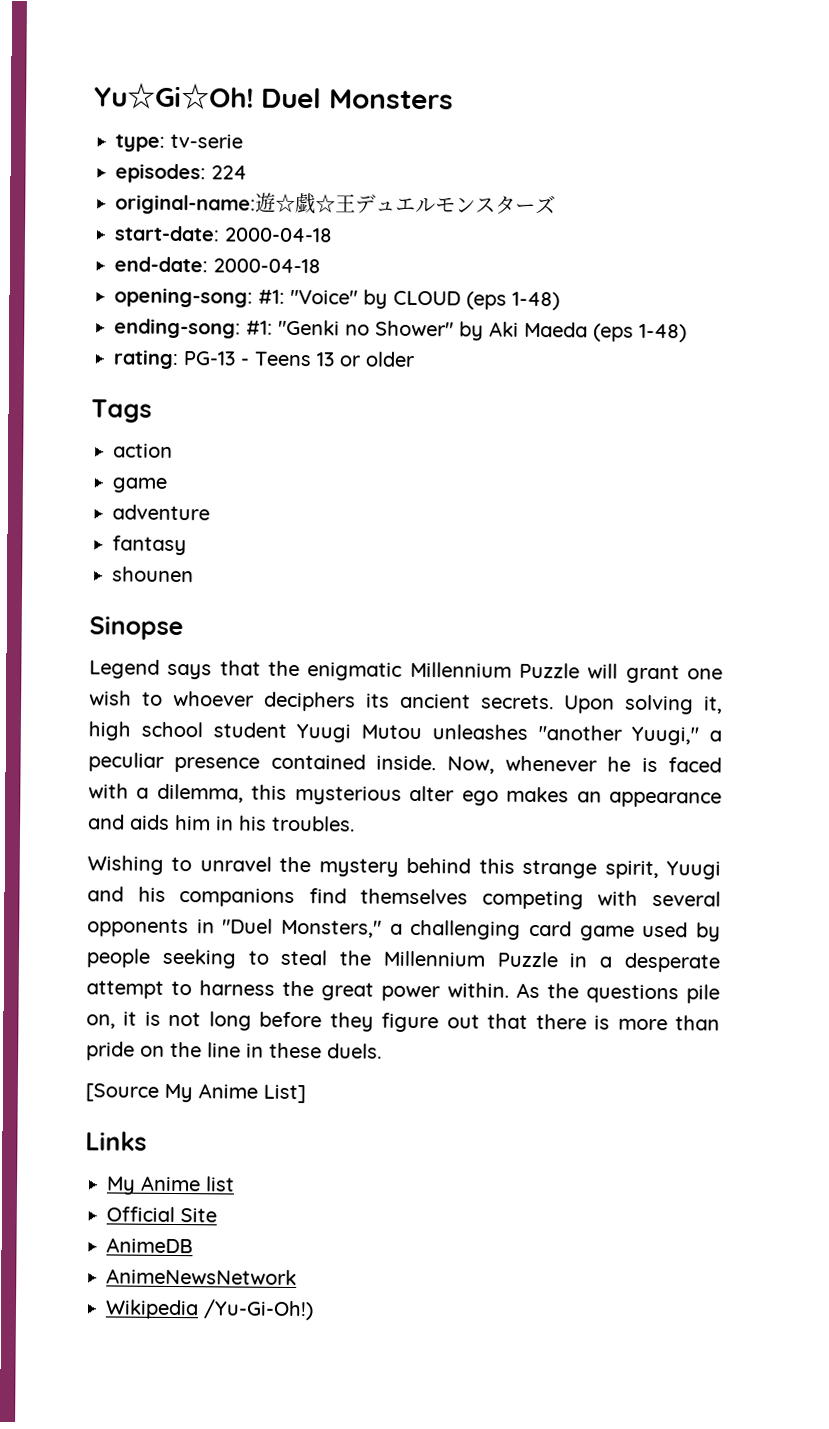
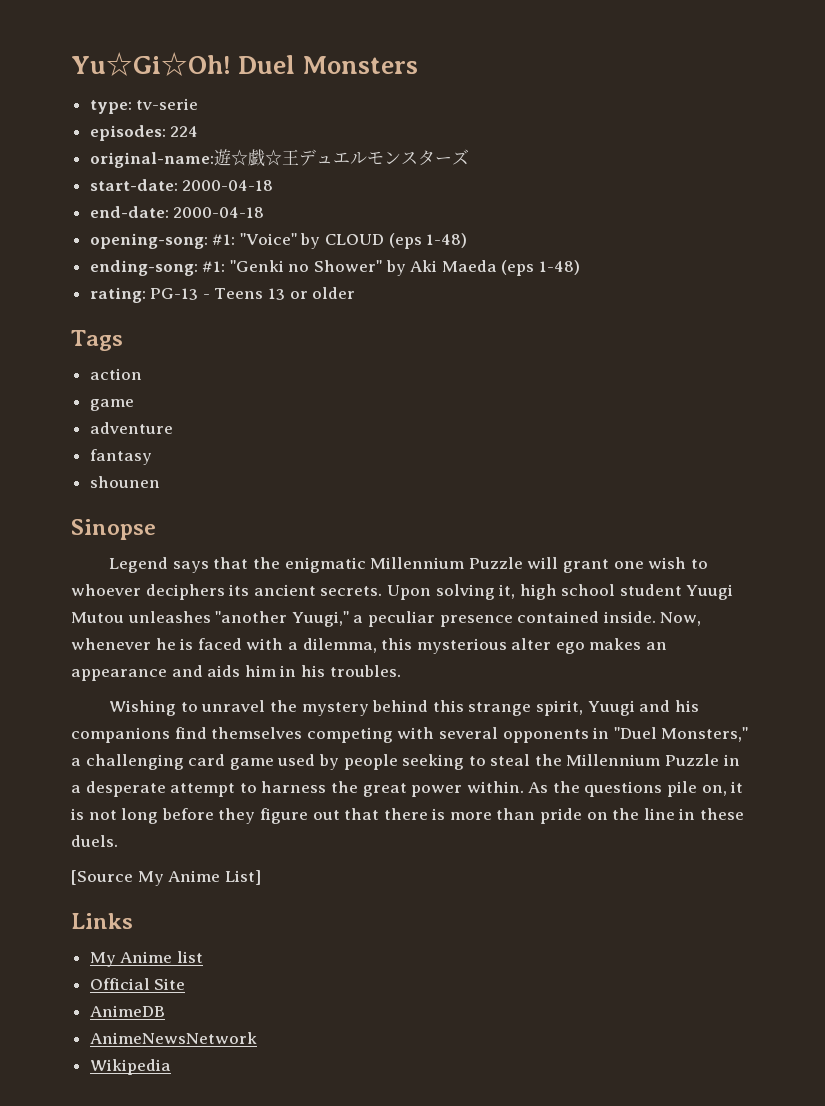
- Wikipedia /Yu-Gi-Oh!)
+ Wikipedia

